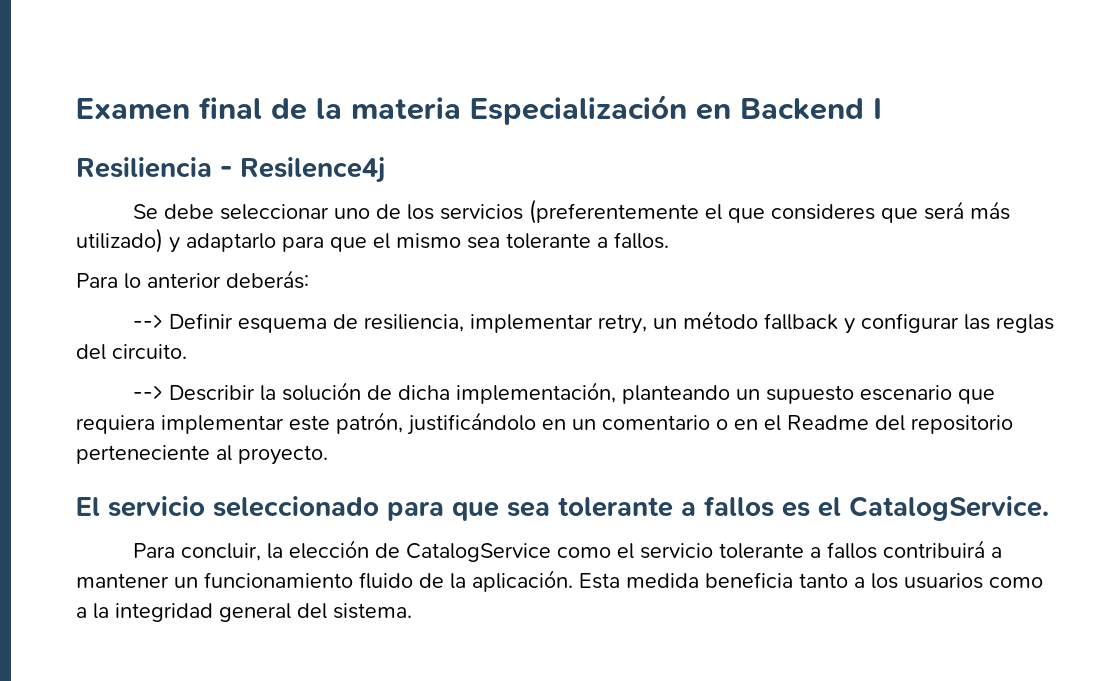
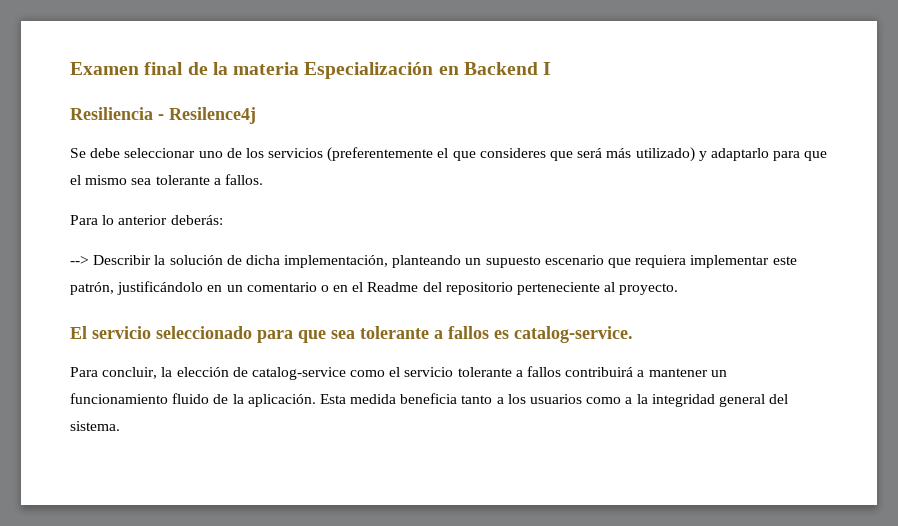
- --> Definir esquema de resiliencia, implementar retry, un método fallback y configurar las reglas del circuito.
- El servicio seleccionado para que sea tolerante a fallos es el CatalogService.
+ El servicio seleccionado para que sea tolerante a fallos es catalog-service.
- Para concluir, la elección de CatalogService como el servicio tolerante a fallos contribuirá a mantener un funcionamiento fluido de la aplicación.
+ Para concluir, la elección de catalog-service como el servicio tolerante a fallos contribuirá a mantener un funcionamiento fluido de la aplicación.

